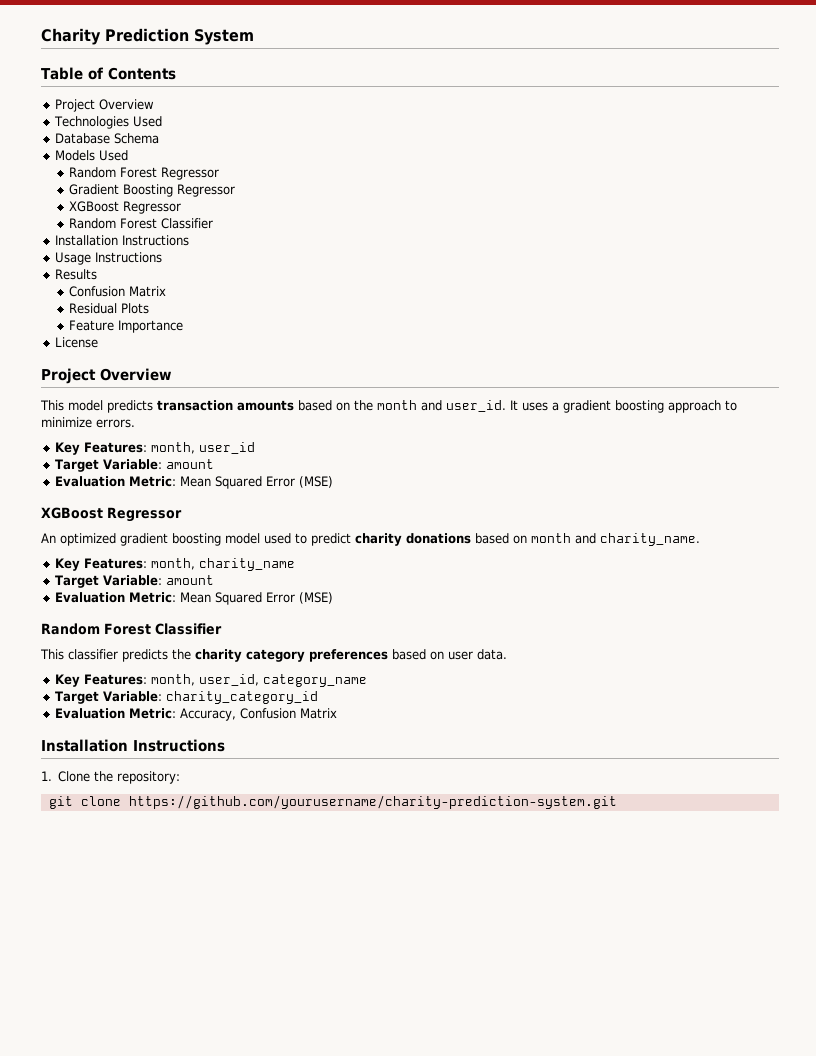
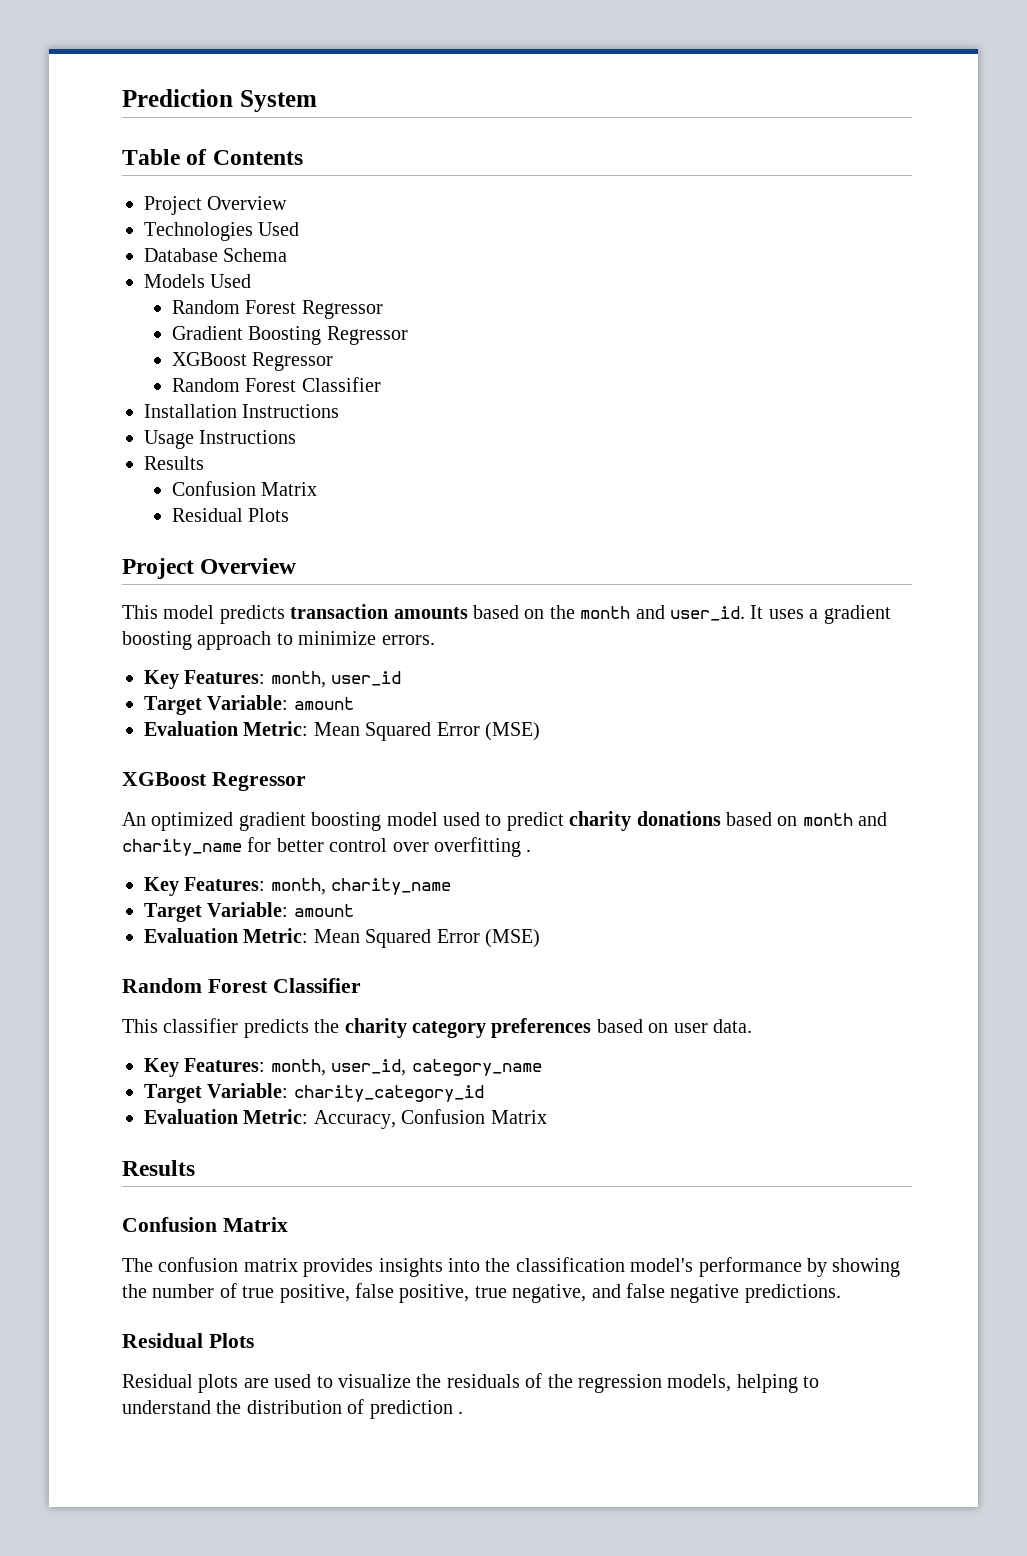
- Charity Prediction System
+ Prediction System
- Feature Importance
- License
- An optimized gradient boosting model used to predict charity donations based on month and charity_name.
+ An optimized gradient boosting model used to predict charity donations based on month and charity_name for better control over overfitting .
  Evaluation Metric: Accuracy, Confusion Matrix
- Installation Instructions
- 1. Clone the repository:
- git clone https://github.com/yourusername/charity-prediction-system.git
+ Results
+ Confusion Matrix
+ The confusion matrix provides insights into the classification model's performance by showing the number of true positive, false positive, true negative, and false negative predictions.
+ Residual Plots
+ Residual plots are used to visualize the residuals of the regression models, helping to understand the distribution of prediction .

